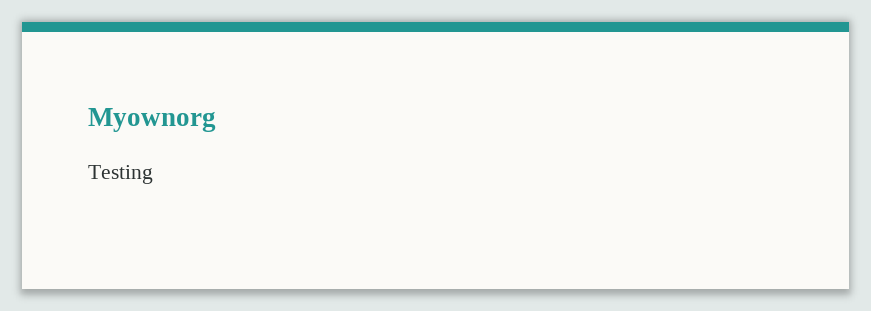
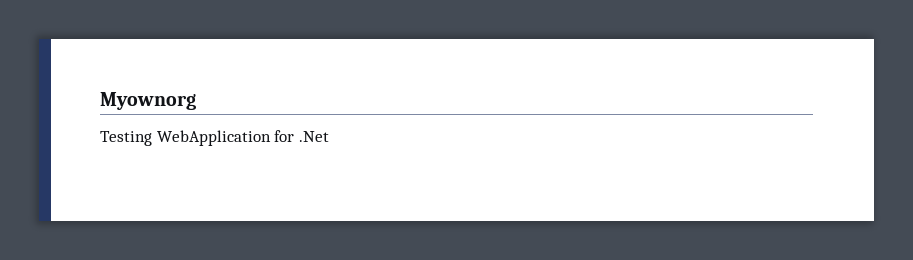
- Testing
+ Testing WebApplication for .Net

